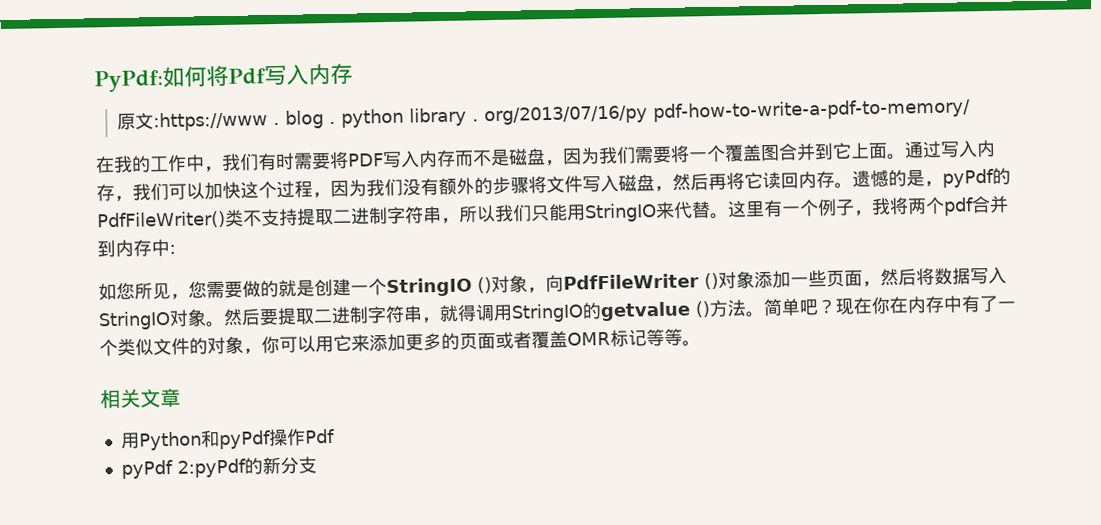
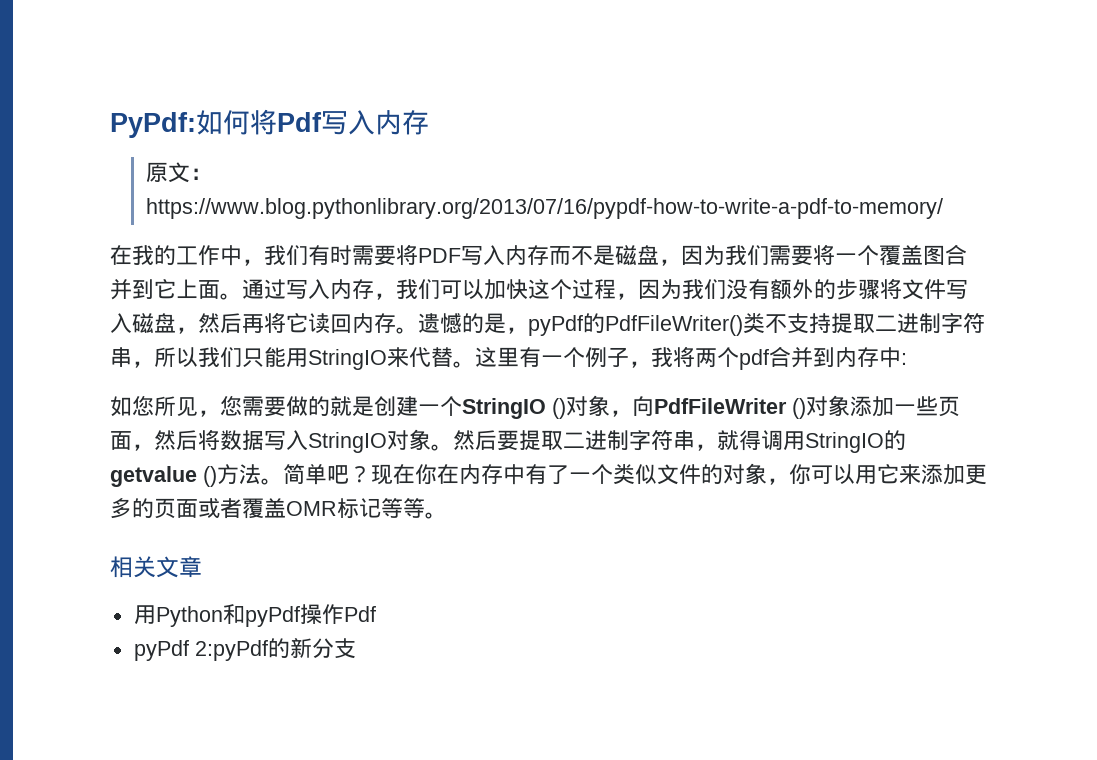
- 原文:https://www . blog . python library . org/2013/07/16/py pdf-how-to-write-a-pdf-to-memory/
+ 原文：https://www.blog.pythonlibrary.org/2013/07/16/pypdf-how-to-write-a-pdf-to-memory/

